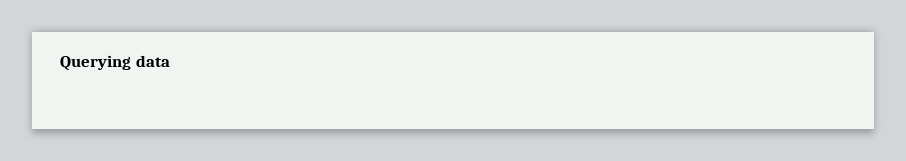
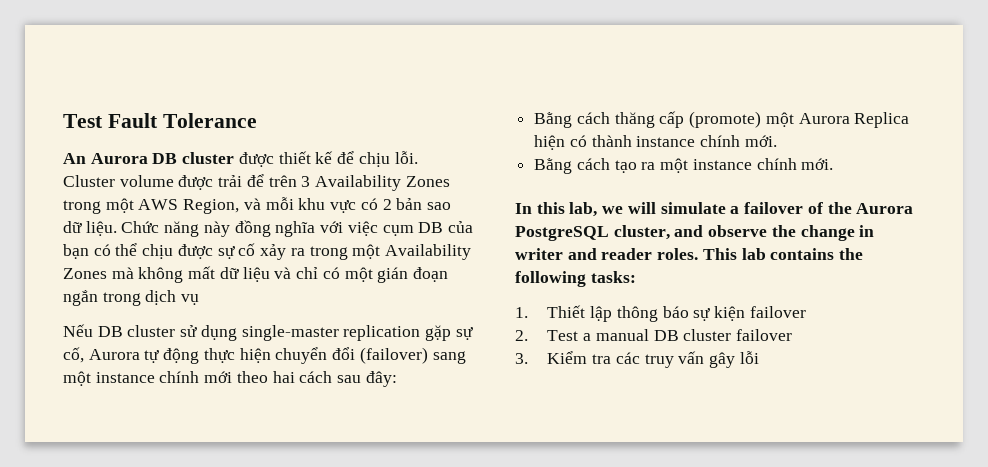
- Querying data
+ Test Fault Tolerance
+ An Aurora DB cluster được thiết kế để chịu lỗi. Cluster volume được trải để trên 3 Availability Zones trong một AWS Region, và mỗi khu vực có 2 bản sao dữ liệu. Chức năng này đồng nghĩa với việc cụm DB của bạn có thể chịu được sự cố xảy ra trong một Availability Zones mà không mất dữ liệu và chỉ có một gián đoạn ngắn trong dịch vụ
+ Nếu DB cluster sử dụng single-master replication gặp sự cố, Aurora tự động thực hiện chuyển đổi (failover) sang một instance chính mới theo hai cách sau đây:
+ Bằng cách thăng cấp (promote) một Aurora Replica hiện có thành instance chính mới.
+ Bằng cách tạo ra một instance chính mới.
+ In this lab, we will simulate a failover of the Aurora PostgreSQL cluster, and observe the change in writer and reader roles. This lab contains the following tasks:
+ 1. Thiết lập thông báo sự kiện failover
+ 2. Test a manual DB cluster failover
+ 3. Kiểm tra các truy vấn gây lỗi

